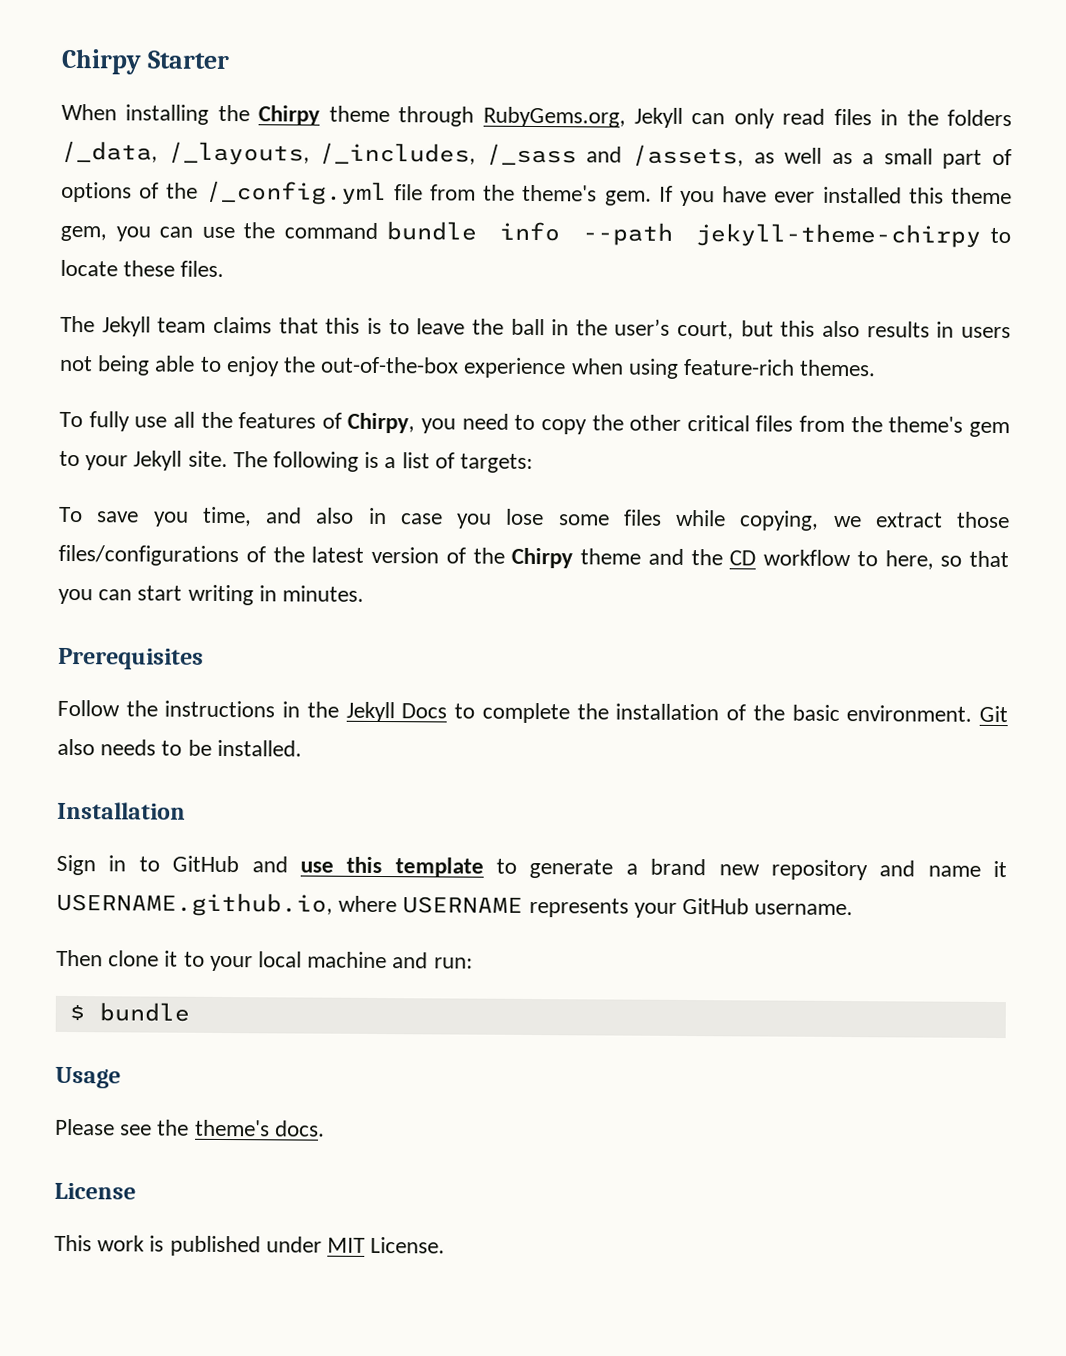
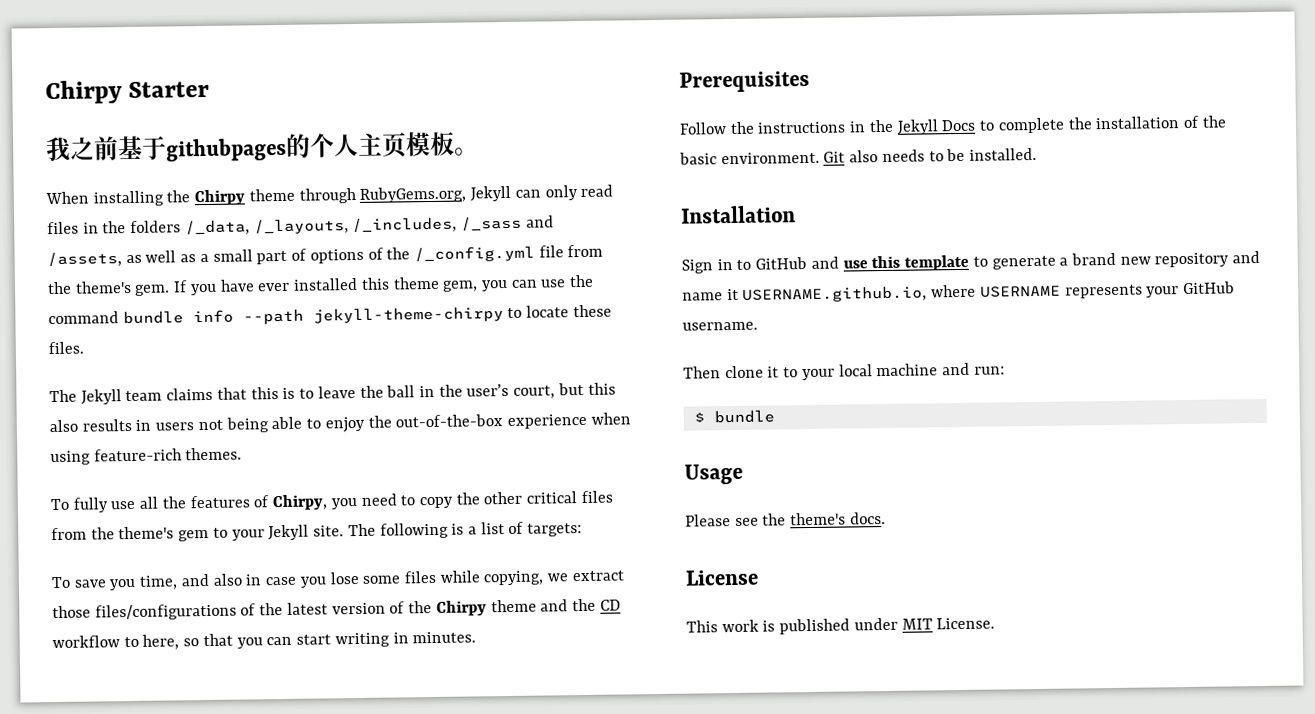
+ 我之前基于githubpages的个人主页模板。

